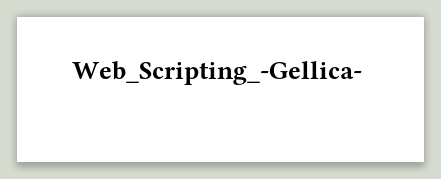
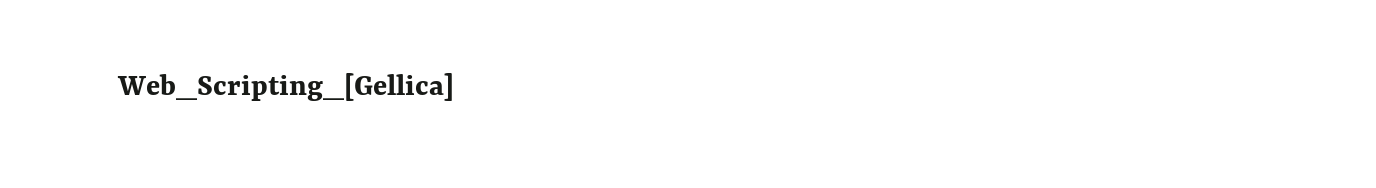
- Web_Scripting_-Gellica-
+ Web_Scripting_[Gellica]

